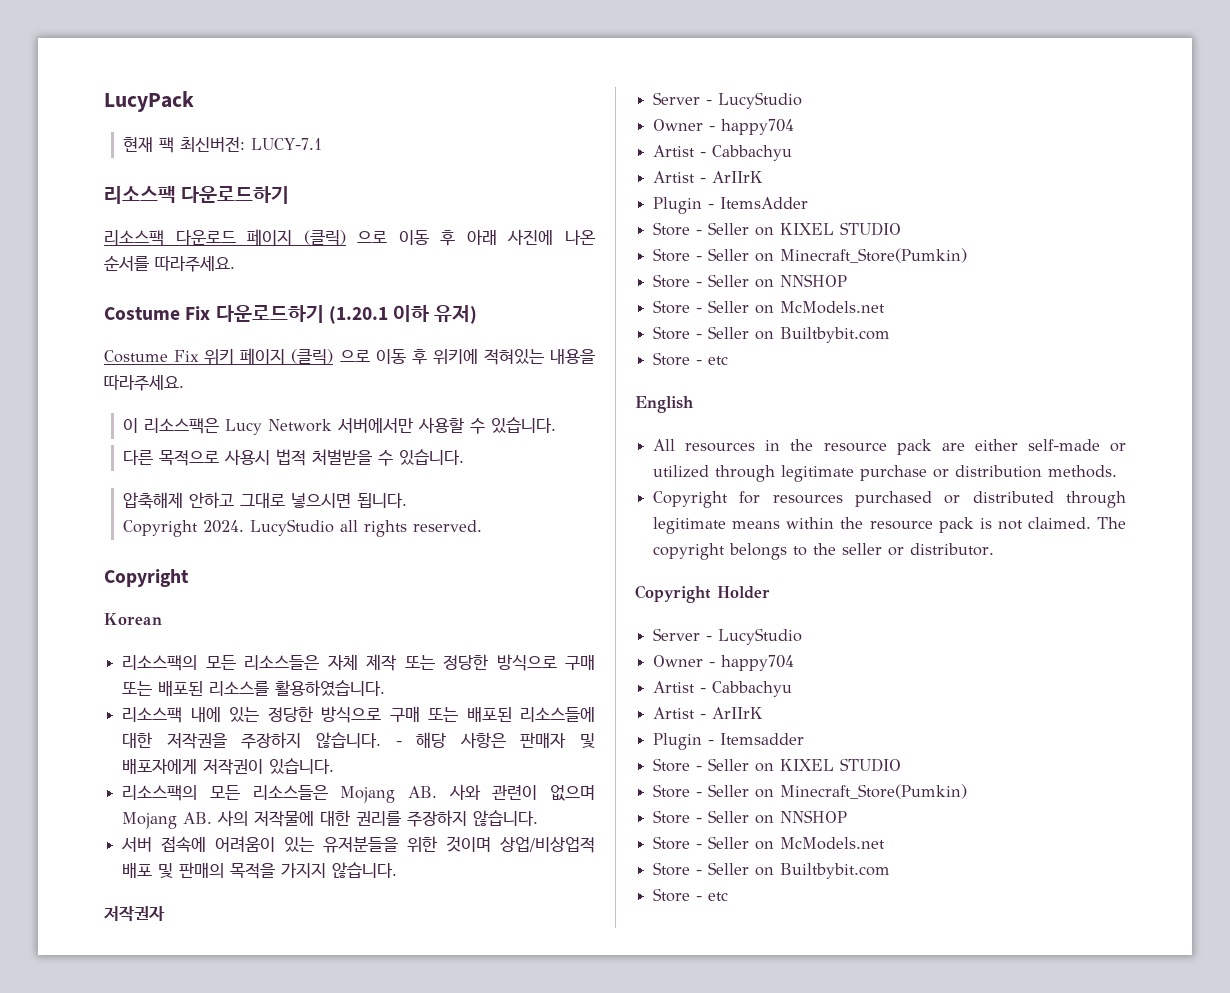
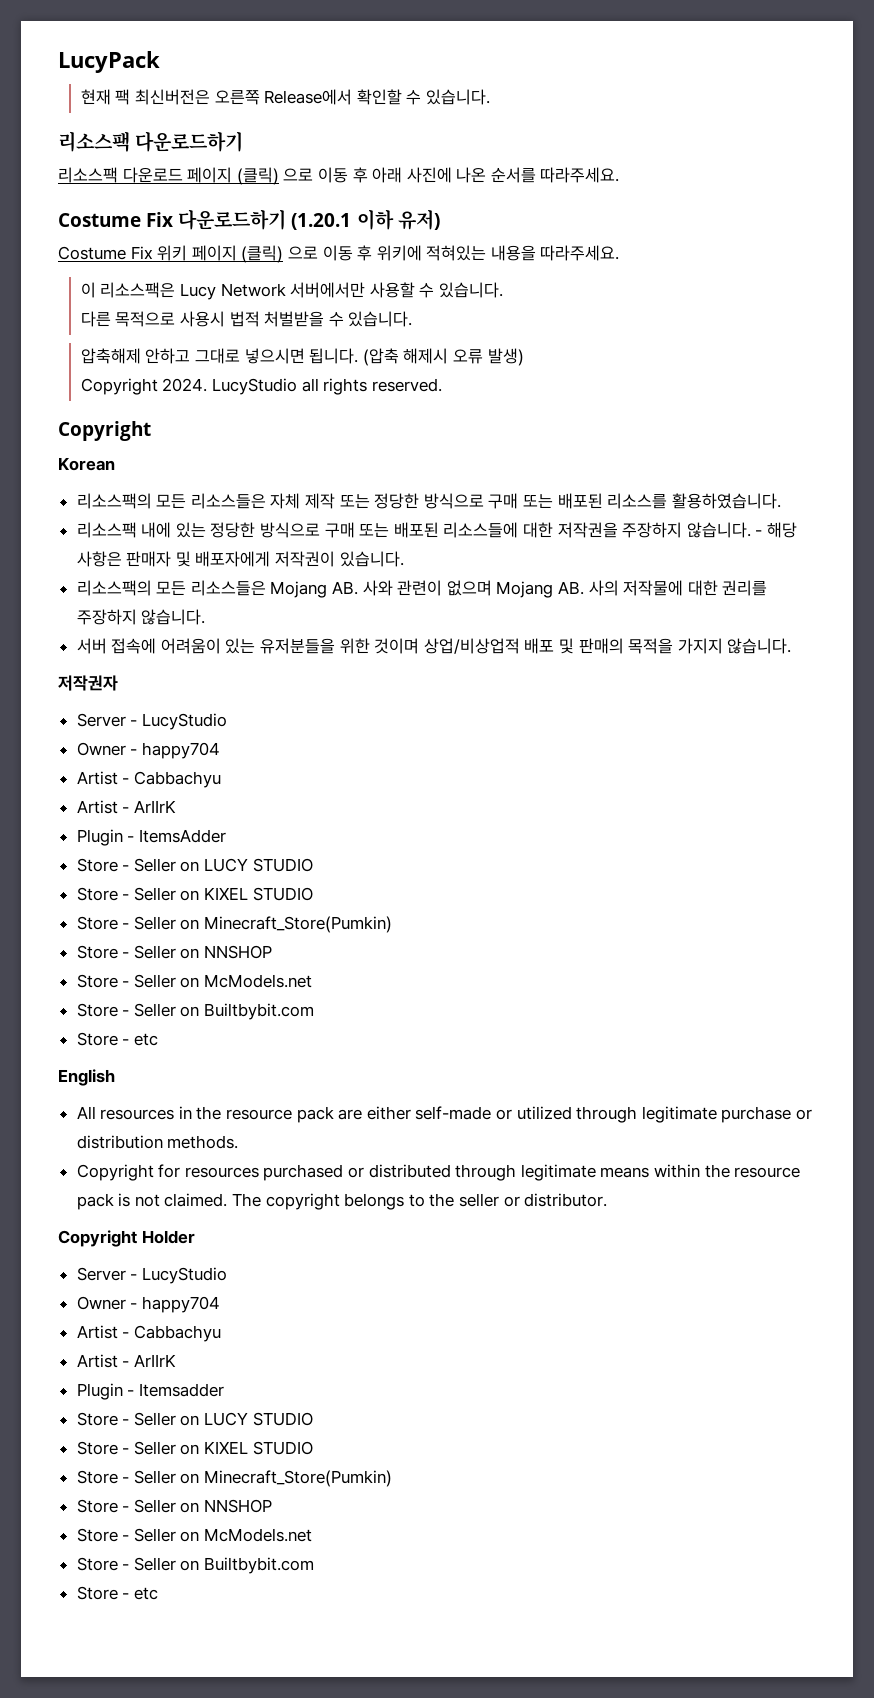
- 현재 팩 최신버전: LUCY-7.1
+ 현재 팩 최신버전은 오른쪽 Release에서 확인할 수 있습니다.
+ (압축 해제시 오류 발생)
  Plugin - ItemsAdder
+ Store - Seller on LUCY STUDIO
  Plugin - Itemsadder
+ Store - Seller on LUCY STUDIO

